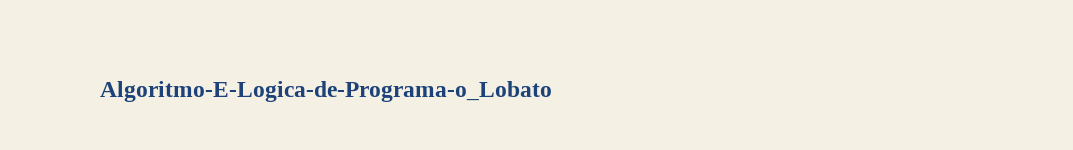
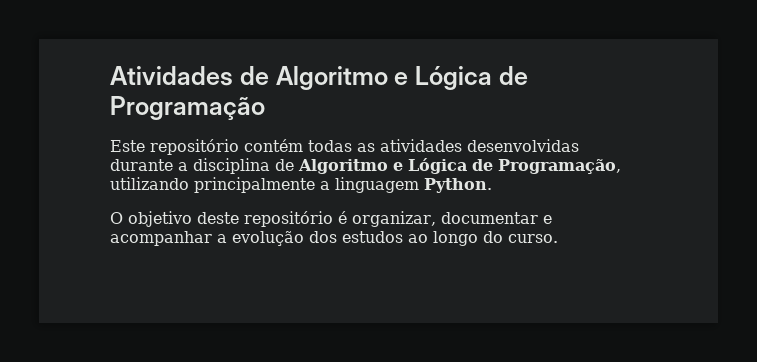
- Algoritmo-E-Logica-de-Programa-o_Lobato
+ Atividades de Algoritmo e Lógica de Programação
+ Este repositório contém todas as atividades desenvolvidas durante a disciplina de Algoritmo e Lógica de Programação, utilizando principalmente a linguagem Python.
+ O objetivo deste repositório é organizar, documentar e acompanhar a evolução dos estudos ao longo do curso.

